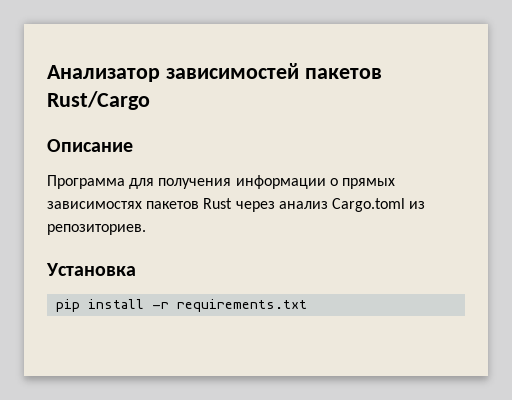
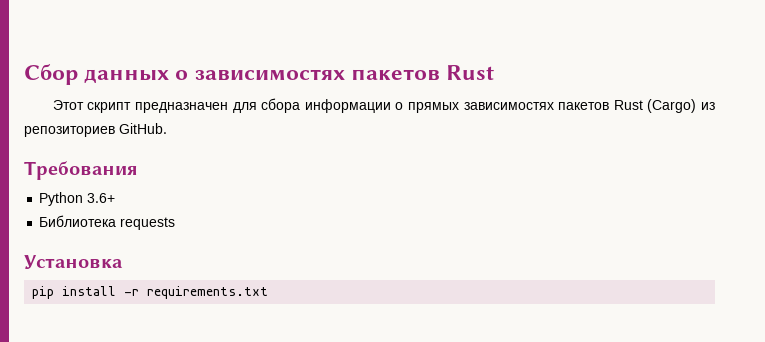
- Анализатор зависимостей пакетов Rust/Cargo
- Описание
- Программа для получения информации о прямых зависимостях пакетов Rust через анализ Cargo.toml из репозиториев.
+ Сбор данных о зависимостях пакетов Rust
+ Этот скрипт предназначен для сбора информации о прямых зависимостях пакетов Rust (Cargo) из репозиториев GitHub.
+ Требования
+ Python 3.6+
+ Библиотека requests

